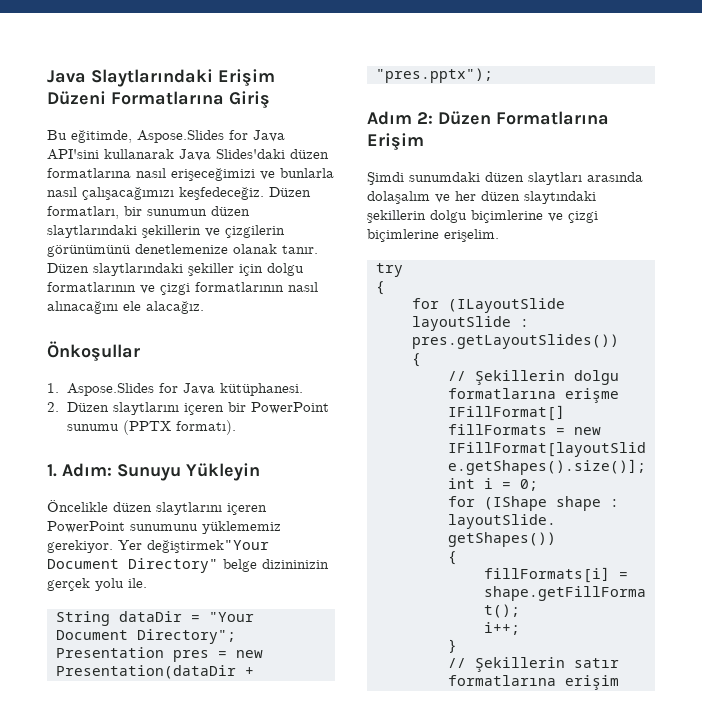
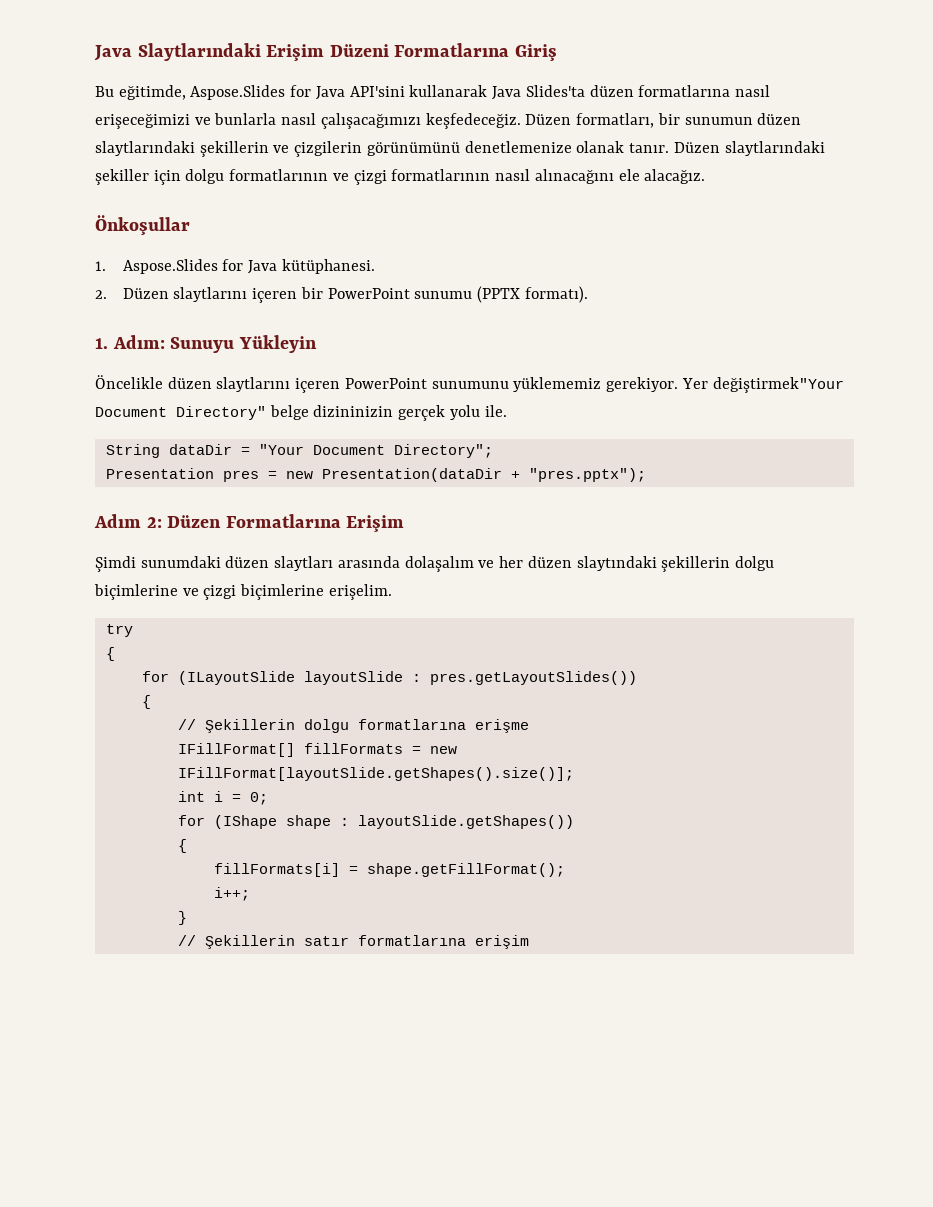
- Bu eğitimde, Aspose.Slides for Java API'sini kullanarak Java Slides'daki düzen formatlarına nasıl erişeceğimizi ve bunlarla nasıl çalışacağımızı keşfedeceğiz.
+ Bu eğitimde, Aspose.Slides for Java API'sini kullanarak Java Slides'ta düzen formatlarına nasıl erişeceğimizi ve bunlarla nasıl çalışacağımızı keşfedeceğiz.

